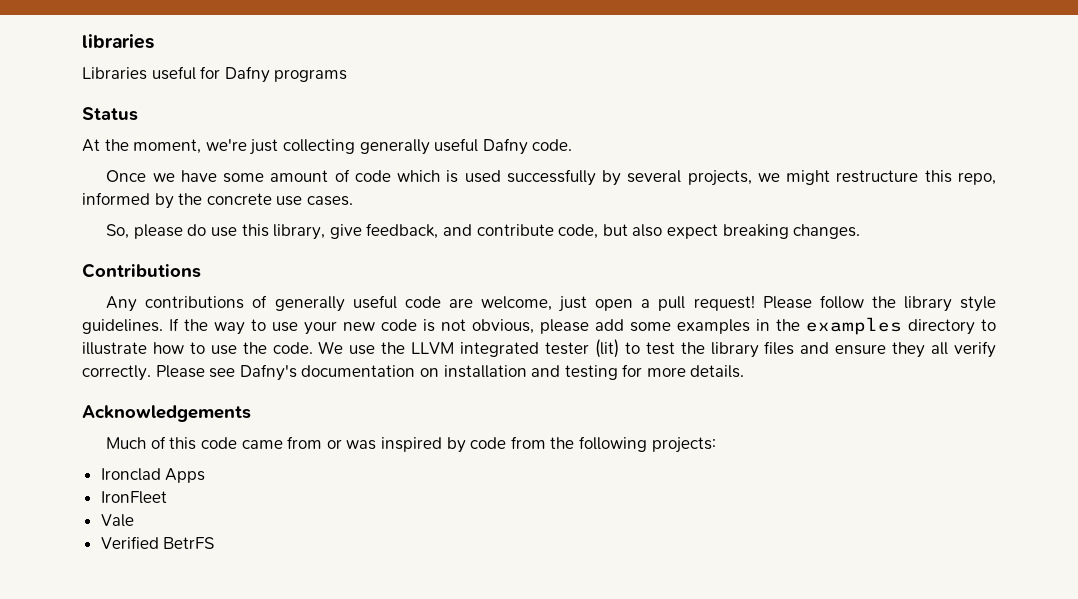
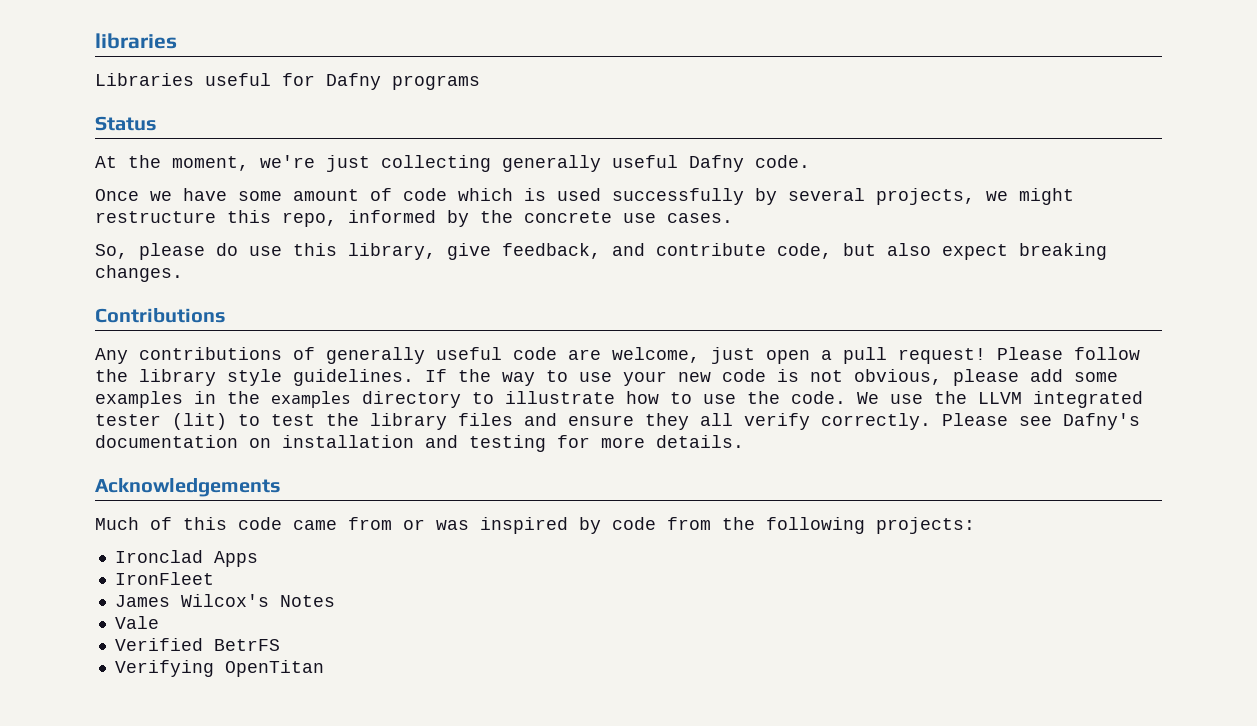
+ James Wilcox's Notes
+ Verifying OpenTitan

